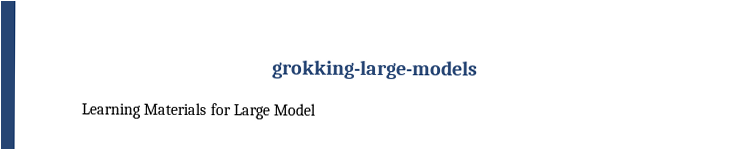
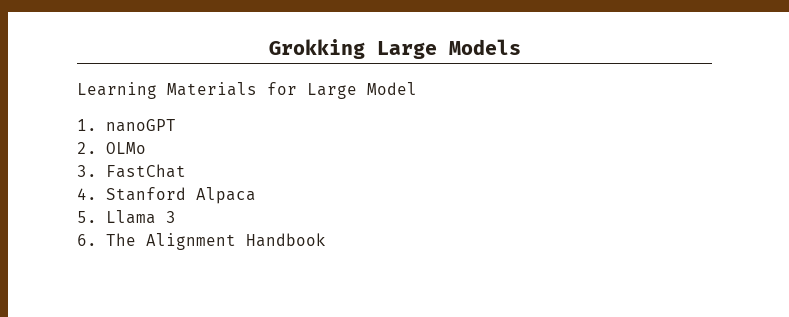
- grokking-large-models
+ Grokking Large Models
+ 1. nanoGPT
+ 2. OLMo
+ 3. FastChat
+ 4. Stanford Alpaca
+ 5. Llama 3
+ 6. The Alignment Handbook

